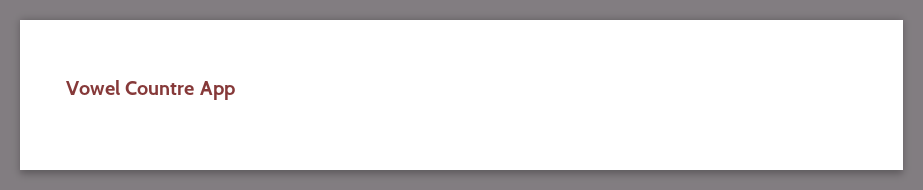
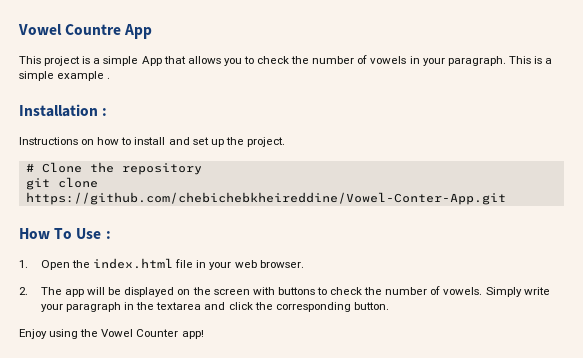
+ This project is a simple App that allows you to check the number of vowels in your paragraph. This is a simple example .
+ Installation :
+ Instructions on how to install and set up the project.
+ # Clone the repository
+ git clone https://github.com/chebichebkheireddine/Vowel-Conter-App.git
+ How To Use :
+ 1. Open the index.html file in your web browser.
+ 2. The app will be displayed on the screen with buttons to check the number of vowels. Simply write your paragraph in the textarea and click the corresponding button.
+ Enjoy using the Vowel Counter app!

